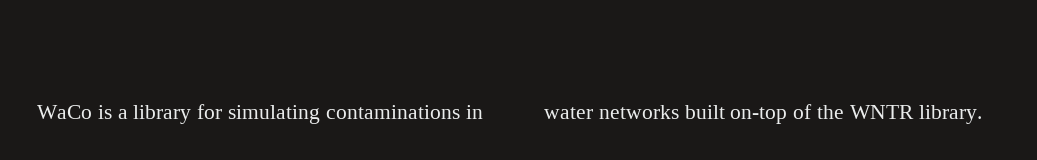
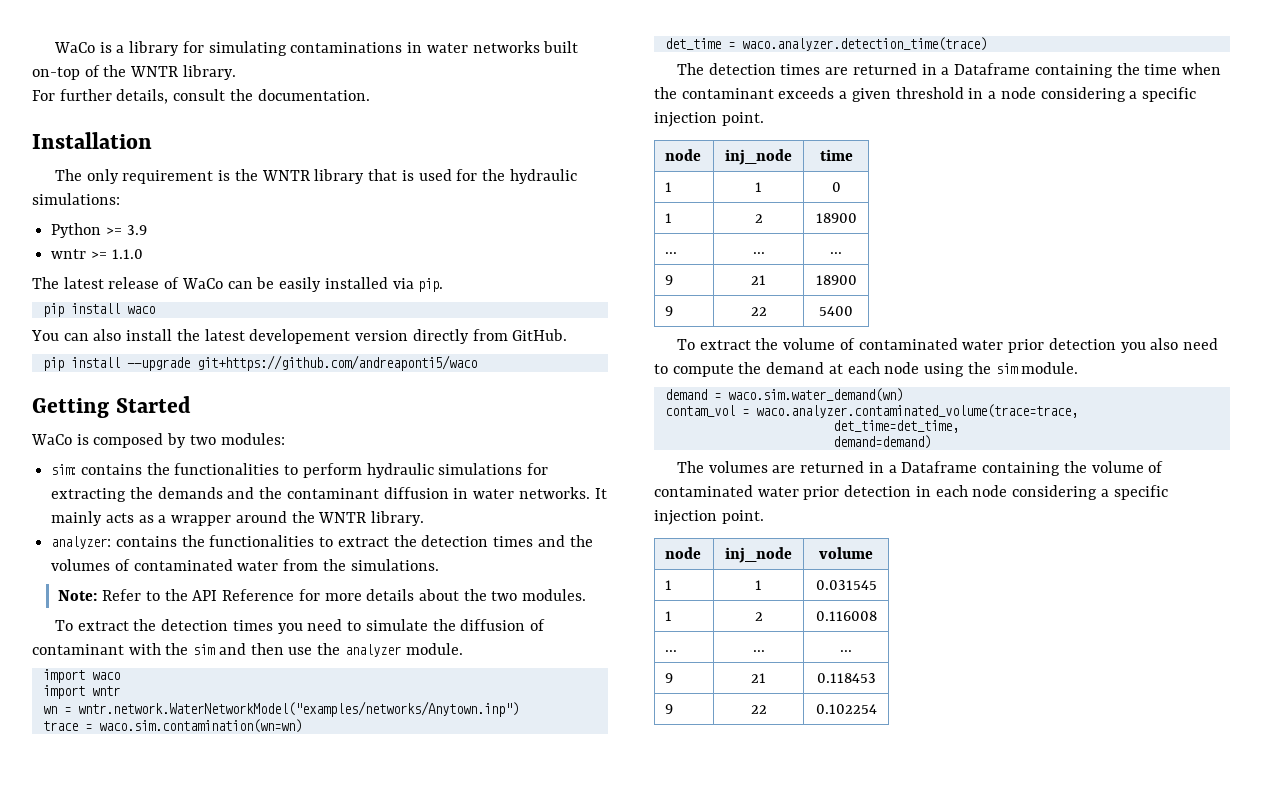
+ For further details, consult the documentation.
+ Installation
+ The only requirement is the WNTR library that is used for the hydraulic simulations:
+ Python >= 3.9
+ wntr >= 1.1.0
+ The latest release of WaCo can be easily installed via pip.
+ pip install waco
+ You can also install the latest developement version directly from GitHub.
+ pip install --upgrade git+https://github.com/andreaponti5/waco
+ Getting Started
+ WaCo is composed by two modules:
+ sim: contains the functionalities to perform hydraulic simulations for extracting the demands and the contaminant diffusion in water networks. It mainly acts as a wrapper around the WNTR library.
+ analyzer: contains the functionalities to extract the detection times and the volumes of contaminated water from the simulations.
+ Note: Refer to the API Reference for more details about the two modules.
+ To extract the detection times you need to simulate the diffusion of contaminant with the sim and then use the analyzer module.
+ import waco
+ import wntr
+ wn = wntr.network.WaterNetworkModel("examples/networks/Anytown.inp")
+ trace = waco.sim.contamination(wn=wn)
+ det_time = waco.analyzer.detection_time(trace)
+ The detection times are returned in a Dataframe containing the time when the contaminant exceeds a given threshold in a node considering a specific injection point.
+ node | inj_node | time
+ 1 | 1 | 0
+ 1 | 2 | 18900
+ ... | ... | ...
+ 9 | 21 | 18900
+ 9 | 22 | 5400
+ To extract the volume of contaminated water prior detection you also need to compute the demand at each node using the sim module.
+ demand = waco.sim.water_demand(wn)
+ contam_vol = waco.analyzer.contaminated_volume(trace=trace,
+ det_time=det_time,
+ demand=demand)
+ The volumes are returned in a Dataframe containing the volume of contaminated water prior detection in each node considering a specific injection point.
+ node | inj_node | volume
+ 1 | 1 | 0.031545
+ 1 | 2 | 0.116008
+ ... | ... | ...
+ 9 | 21 | 0.118453
+ 9 | 22 | 0.102254

